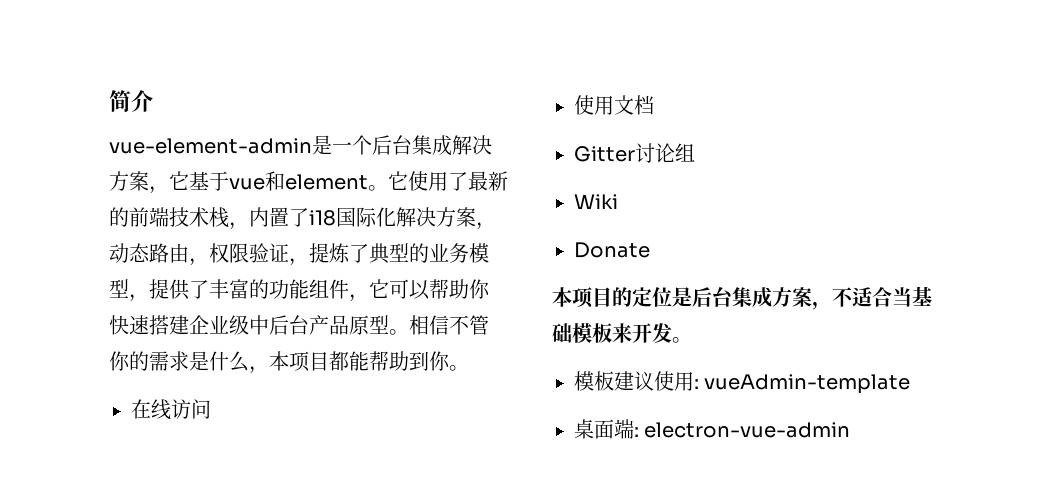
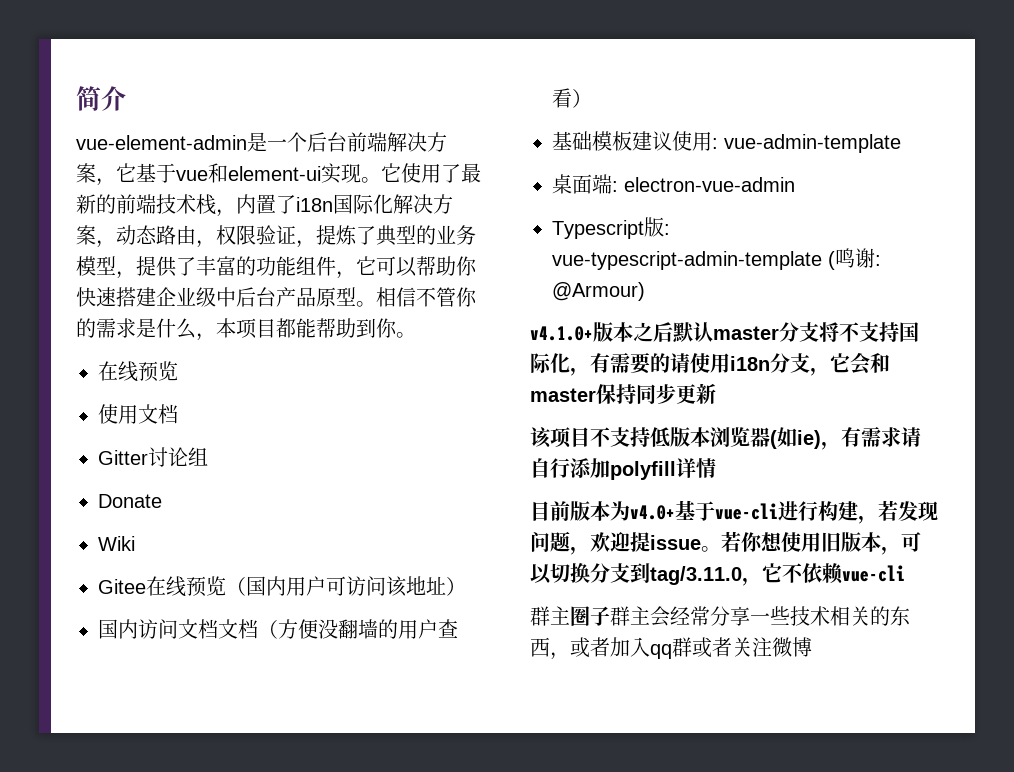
- vue-element-admin是一个后台集成解决方案，它基于vue和element。
+ vue-element-admin是一个后台前端解决方案，它基于vue和element-ui实现。
- 它使用了最新的前端技术栈，内置了i18国际化解决方案，动态路由，权限验证，提炼了典型的业务模型，提供了丰富的功能组件，它可以帮助你快速搭建企业级中后台产品原型。
+ 它使用了最新的前端技术栈，内置了i18n国际化解决方案，动态路由，权限验证，提炼了典型的业务模型，提供了丰富的功能组件，它可以帮助你快速搭建企业级中后台产品原型。
  相信不管你的需求是什么，本项目都能帮助到你。
- 在线访问
+ 在线预览
+ Donate
- Donate
- 本项目的定位是后台集成方案，不适合当基础模板来开发。
- 模板建议使用: vueAdmin-template
+ Gitee在线预览（国内用户可访问该地址）
+ 国内访问文档文档（方便没翻墙的用户查看）
+ 基础模板建议使用: vue-admin-template
+ Typescript版: vue-typescript-admin-template (鸣谢: @Armour)
+ v4.1.0+版本之后默认master分支将不支持国际化，有需要的请使用i18n分支，它会和master保持同步更新
+ 该项目不支持低版本浏览器(如ie)，有需求请自行添加polyfill详情
+ 目前版本为v4.0+基于vue-cli进行构建，若发现问题，欢迎提issue。若你想使用旧版本，可以切换分支到tag/3.11.0，它不依赖vue-cli
+ 群主圈子群主会经常分享一些技术相关的东西，或者加入qq群或者关注微博

